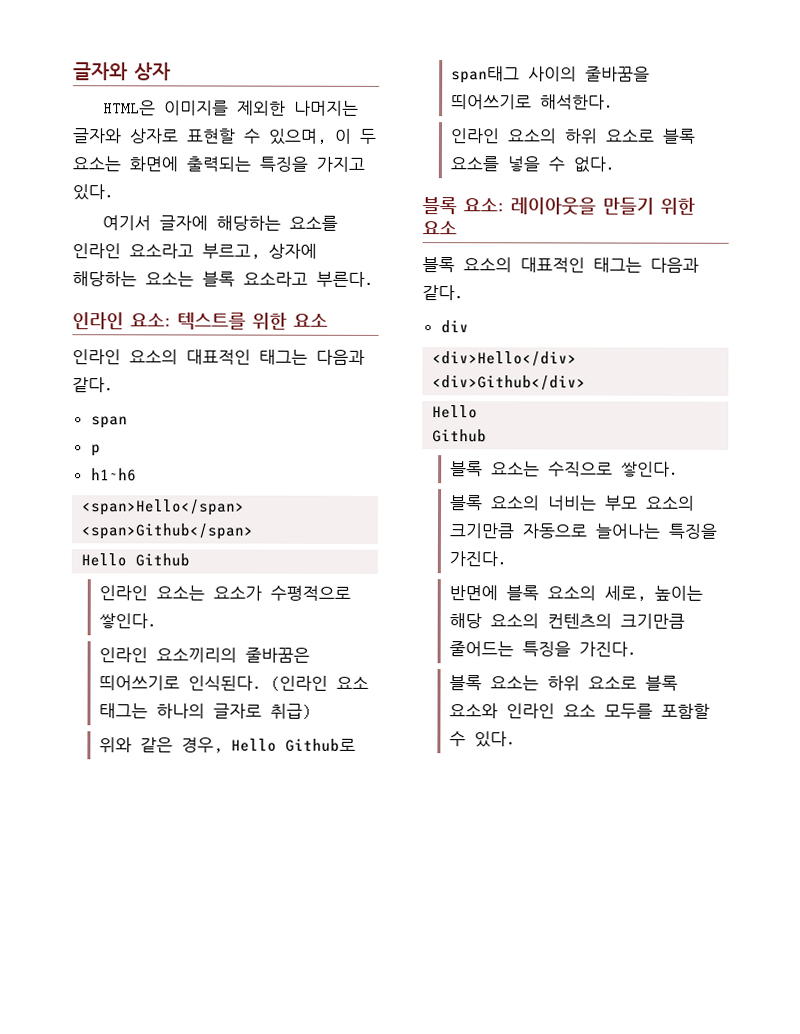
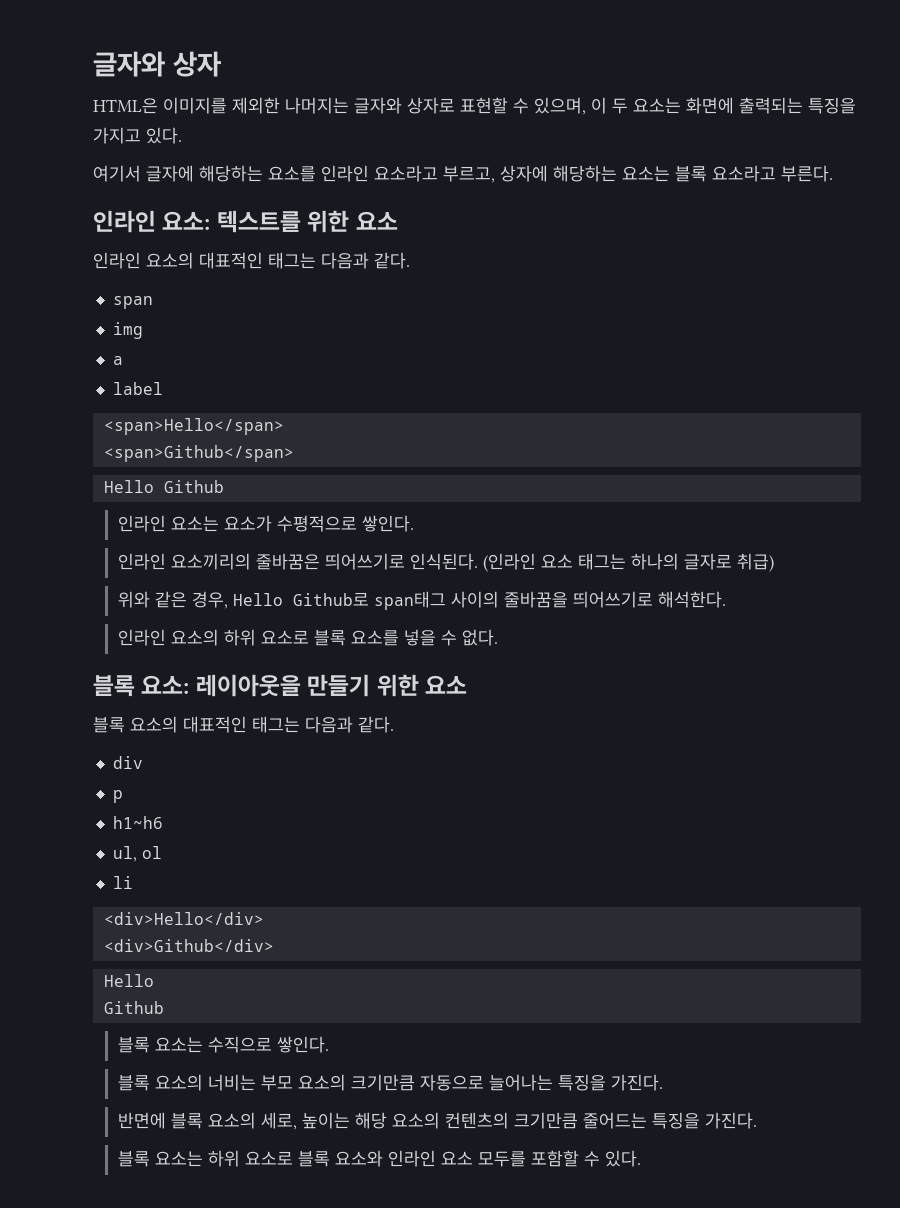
- p
- h1~h6
+ img
+ a
+ label
+ p
+ h1~h6
+ ul, ol
+ li

